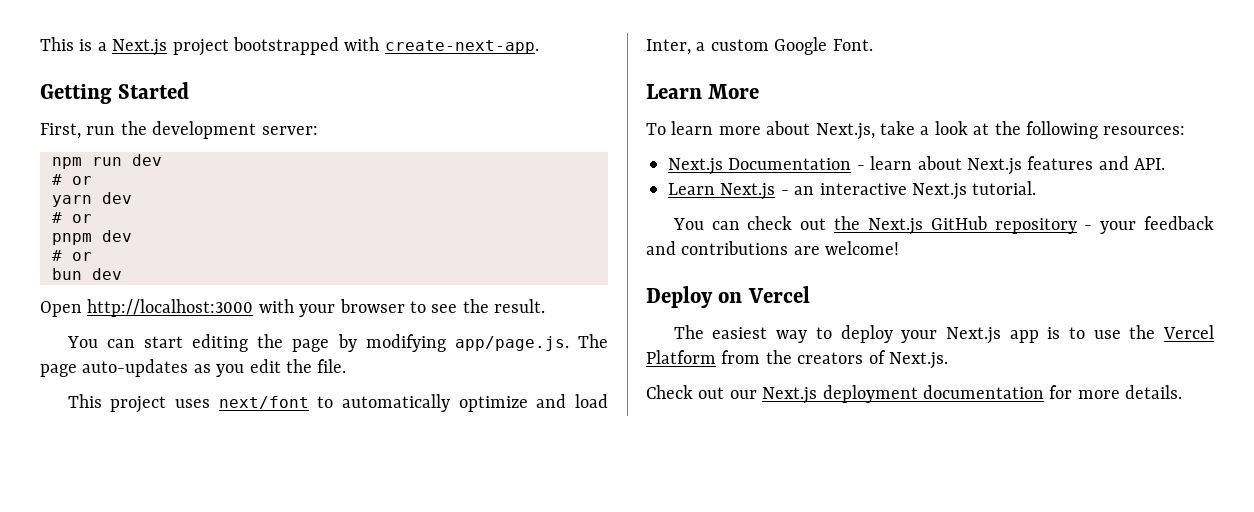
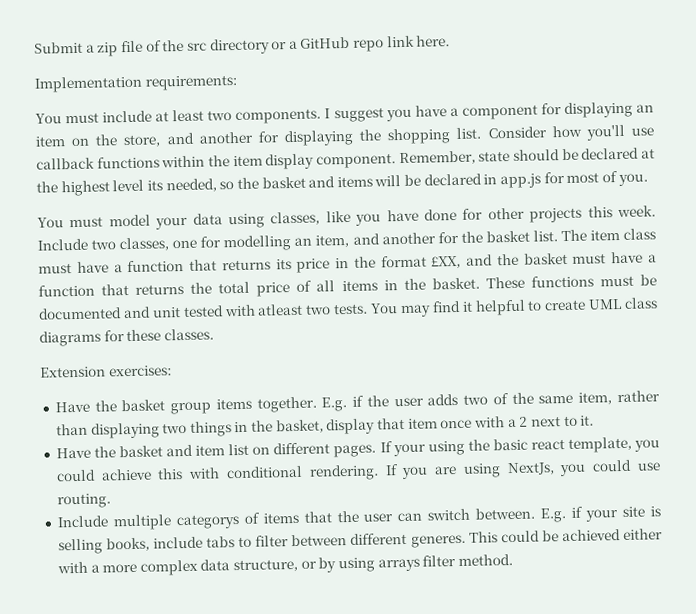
- This is a Next.js project bootstrapped with create-next-app.
- Getting Started
- First, run the development server:
- npm run dev
- # or
- yarn dev
- # or
- pnpm dev
- # or
- bun dev
- Open http://localhost:3000 with your browser to see the result.
- You can start editing the page by modifying app/page.js. The page auto-updates as you edit the file.
- This project uses next/font to automatically optimize and load Inter, a custom Google Font.
- Learn More
- To learn more about Next.js, take a look at the following resources:
- Next.js Documentation - learn about Next.js features and API.
- Learn Next.js - an interactive Next.js tutorial.
- You can check out the Next.js GitHub repository - your feedback and contributions are welcome!
- Deploy on Vercel
- The easiest way to deploy your Next.js app is to use the Vercel Platform from the creators of Next.js.
- Check out our Next.js deployment documentation for more details.
+ Submit a zip file of the src directory or a GitHub repo link here.
+ Implementation requirements:
+ You must include at least two components. I suggest you have a component for displaying an item on the store, and another for displaying the shopping list. Consider how you'll use callback functions within the item display component. Remember, state should be declared at the highest level its needed, so the basket and items will be declared in app.js for most of you.
+ You must model your data using classes, like you have done for other projects this week. Include two classes, one for modelling an item, and another for the basket list. The item class must have a function that returns its price in the format £XX, and the basket must have a function that returns the total price of all items in the basket. These functions must be documented and unit tested with atleast two tests. You may find it helpful to create UML class diagrams for these classes.
+ Extension exercises:
+ Have the basket group items together. E.g. if the user adds two of the same item, rather than displaying two things in the basket, display that item once with a 2 next to it.
+ Have the basket and item list on different pages. If your using the basic react template, you could achieve this with conditional rendering. If you are using NextJs, you could use routing.
+ Include multiple categorys of items that the user can switch between. E.g. if your site is selling books, include tabs to filter between different generes. This could be achieved either with a more complex data structure, or by using arrays filter method.

